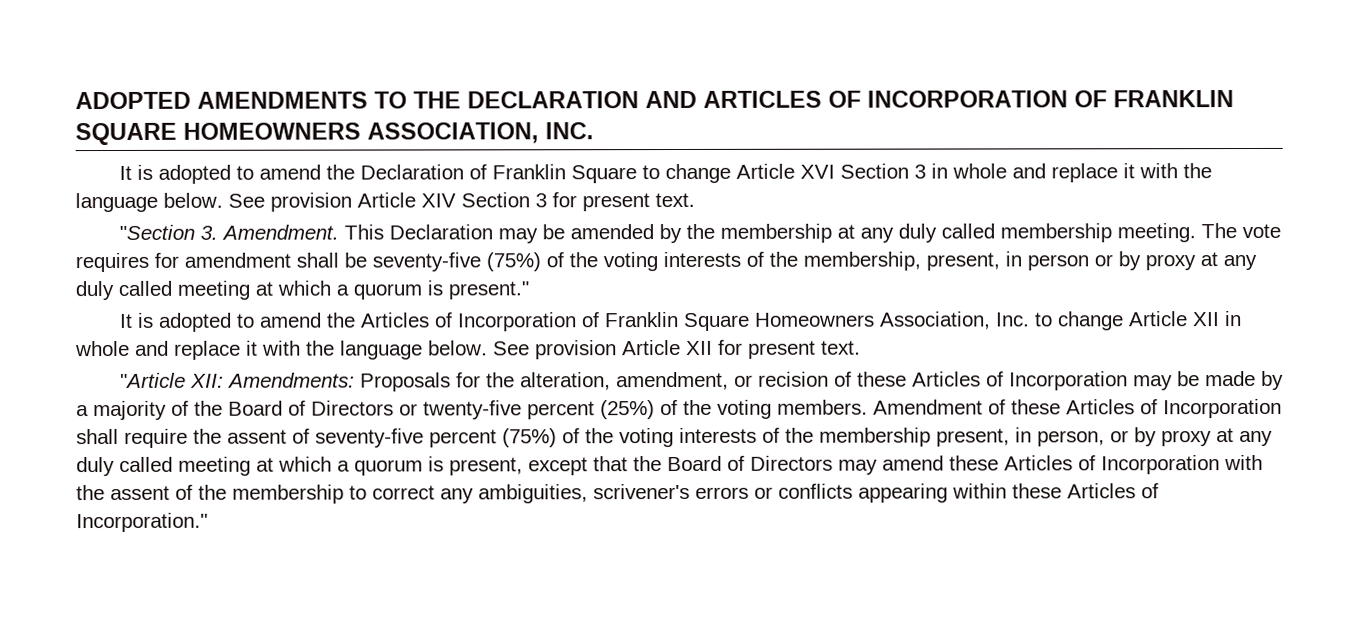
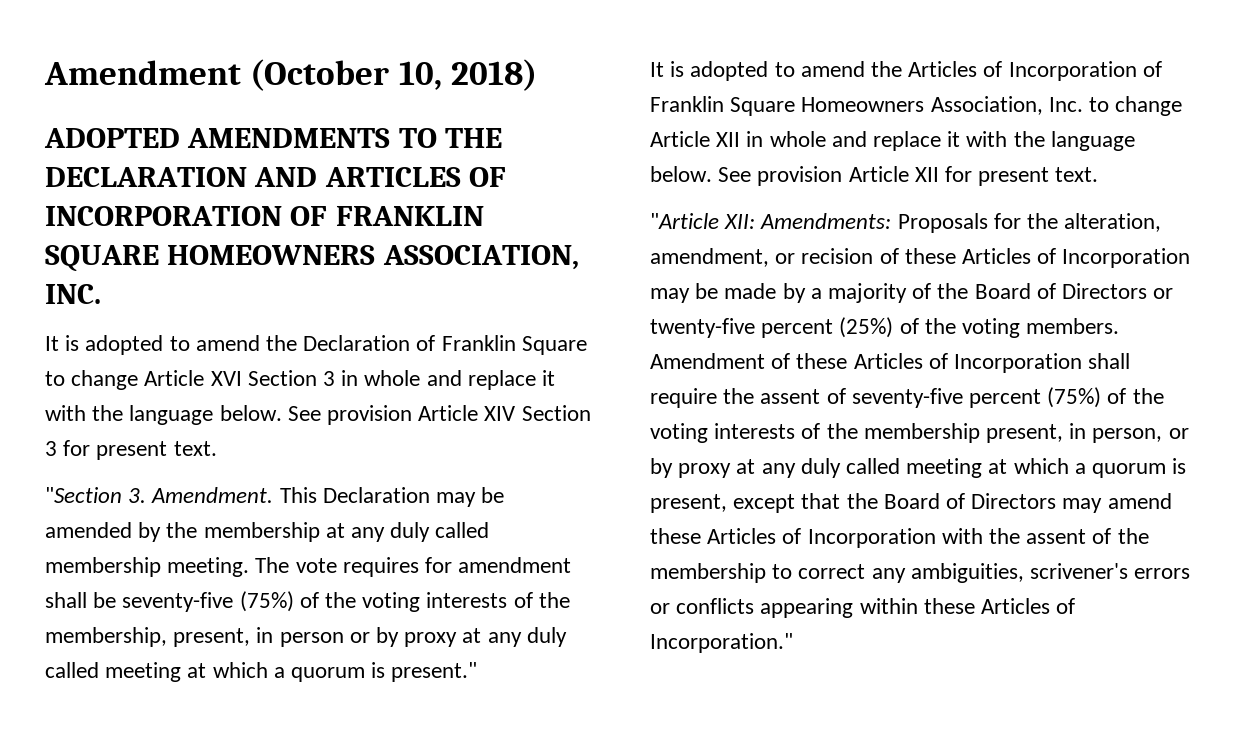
+ Amendment (October 10, 2018)

